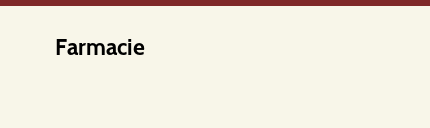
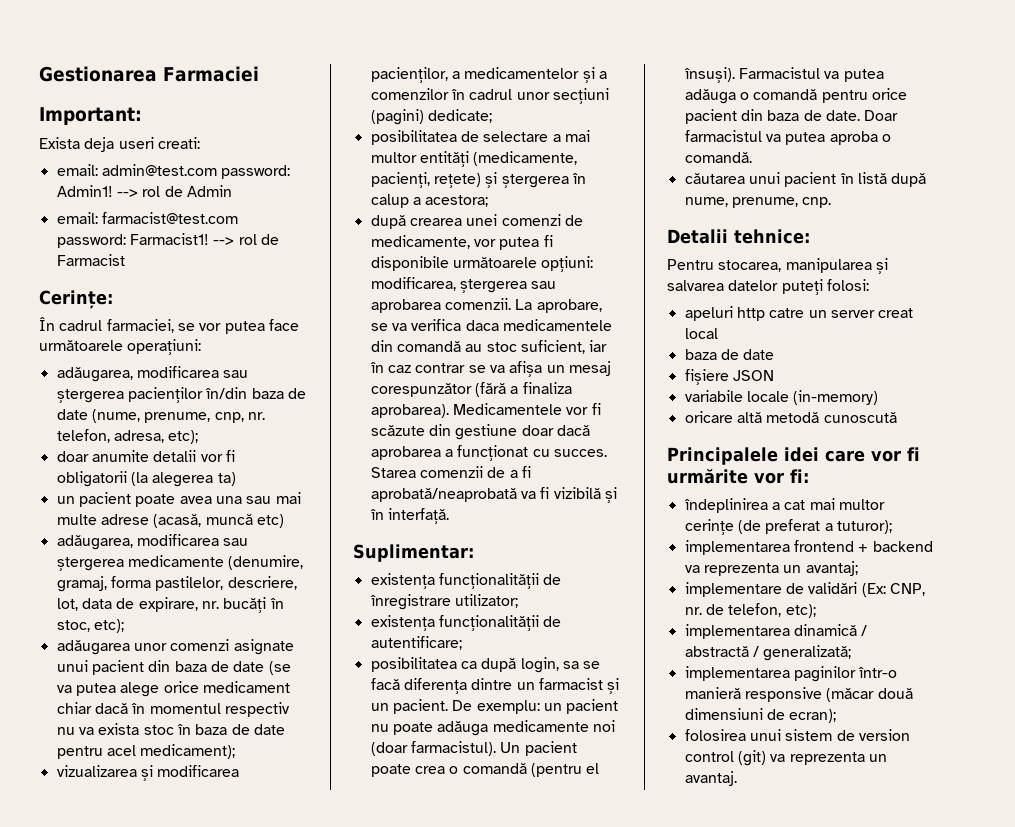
- Farmacie
+ Gestionarea Farmaciei
+ Important:
+ Exista deja useri creati:
+ email: admin@test.com password: Admin1! --> rol de Admin
+ email: farmacist@test.com password: Farmacist1! --> rol de Farmacist
+ Cerințe:
+ În cadrul farmaciei, se vor putea face următoarele operațiuni:
+ adăugarea, modificarea sau ștergerea pacienților în/din baza de date (nume, prenume, cnp, nr. telefon, adresa, etc);
+ doar anumite detalii vor fi obligatorii (la alegerea ta)
+ un pacient poate avea una sau mai multe adrese (acasă, muncă etc)
+ adăugarea, modificarea sau ștergerea medicamente (denumire, gramaj, forma pastilelor, descriere, lot, data de expirare, nr. bucăți în stoc, etc);
+ adăugarea unor comenzi asignate unui pacient din baza de date (se va putea alege orice medicament chiar dacă în momentul respectiv nu va exista stoc în baza de date pentru acel medicament);
+ vizualizarea și modificarea pacienților, a medicamentelor și a comenzilor în cadrul unor secțiuni (pagini) dedicate;
+ posibilitatea de selectare a mai multor entități (medicamente, pacienți, rețete) și ștergerea în calup a acestora;
+ după crearea unei comenzi de medicamente, vor putea fi disponibile următoarele opțiuni: modificarea, ștergerea sau aprobarea comenzii. La aprobare, se va verifica daca medicamentele din comandă au stoc suficient, iar în caz contrar se va afișa un mesaj corespunzător (fără a finaliza aprobarea). Medicamentele vor fi scăzute din gestiune doar dacă aprobarea a funcționat cu succes. Starea comenzii de a fi aprobată/neaprobată va fi vizibilă și în interfață.
+ Suplimentar:
+ existența funcționalității de înregistrare utilizator;
+ existența funcționalității de autentificare;
+ posibilitatea ca după login, sa se facă diferența dintre un farmacist și un pacient. De exemplu: un pacient nu poate adăuga medicamente noi (doar farmacistul). Un pacient poate crea o comandă (pentru el însuși). Farmacistul va putea adăuga o comandă pentru orice pacient din baza de date. Doar farmacistul va putea aproba o comandă.
+ căutarea unui pacient în listă după nume, prenume, cnp.
+ Detalii tehnice:
+ Pentru stocarea, manipularea și salvarea datelor puteți folosi:
+ apeluri http catre un server creat local
+ baza de date
+ fișiere JSON
+ variabile locale (in-memory)
+ oricare altă metodă cunoscută
+ Principalele idei care vor fi urmărite vor fi:
+ îndeplinirea a cat mai multor cerințe (de preferat a tuturor);
+ implementarea frontend + backend va reprezenta un avantaj;
+ implementare de validări (Ex: CNP, nr. de telefon, etc);
+ implementarea dinamică / abstractă / generalizată;
+ implementarea paginilor într-o manieră responsive (măcar două dimensiuni de ecran);
+ folosirea unui sistem de version control (git) va reprezenta un avantaj.

